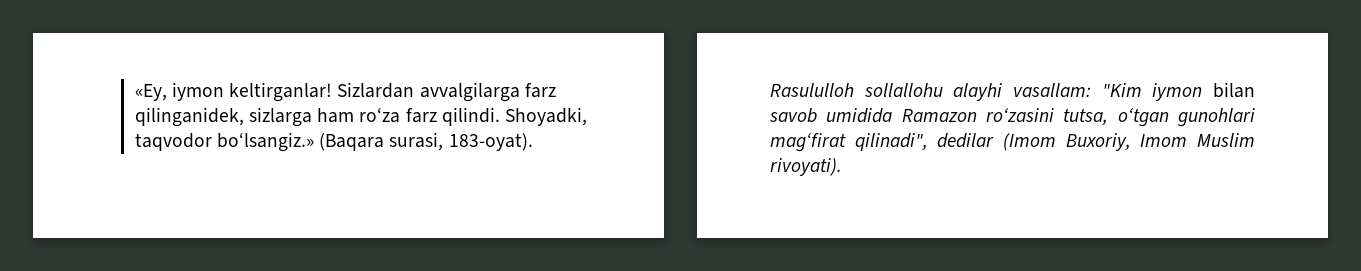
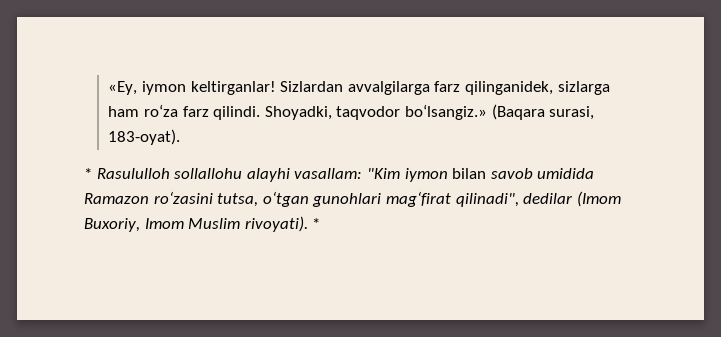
- Rasululloh sollallohu alayhi vasallam: "Kim iymon bilan savob umidida Ramazon ro‘zasini tutsa, o‘tgan gunohlari mag‘firat qilinadi", dedilar (Imom Buxoriy, Imom Muslim rivoyati).
+ * Rasululloh sollallohu alayhi vasallam: "Kim iymon bilan savob umidida Ramazon ro‘zasini tutsa, o‘tgan gunohlari mag‘firat qilinadi", dedilar (Imom Buxoriy, Imom Muslim rivoyati). *

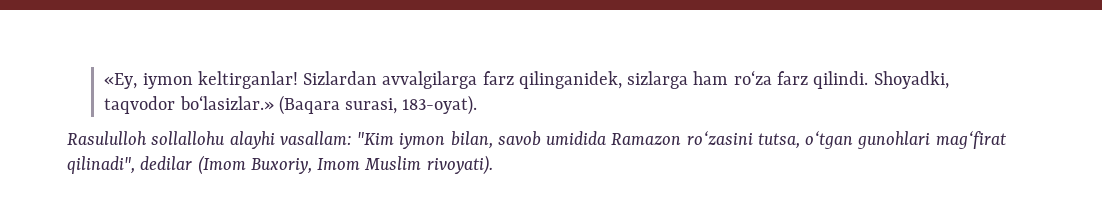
- Shoyadki, taqvodor bo‘lsangiz.»
+ Shoyadki, taqvodor bo‘lasizlar.»
- * Rasululloh sollallohu alayhi vasallam: "Kim iymon bilan savob umidida Ramazon ro‘zasini tutsa, o‘tgan gunohlari mag‘firat qilinadi", dedilar (Imom Buxoriy, Imom Muslim rivoyati). *
+ Rasululloh sollallohu alayhi vasallam: "Kim iymon bilan, savob umidida Ramazon ro‘zasini tutsa, o‘tgan gunohlari mag‘firat qilinadi", dedilar (Imom Buxoriy, Imom Muslim rivoyati).

